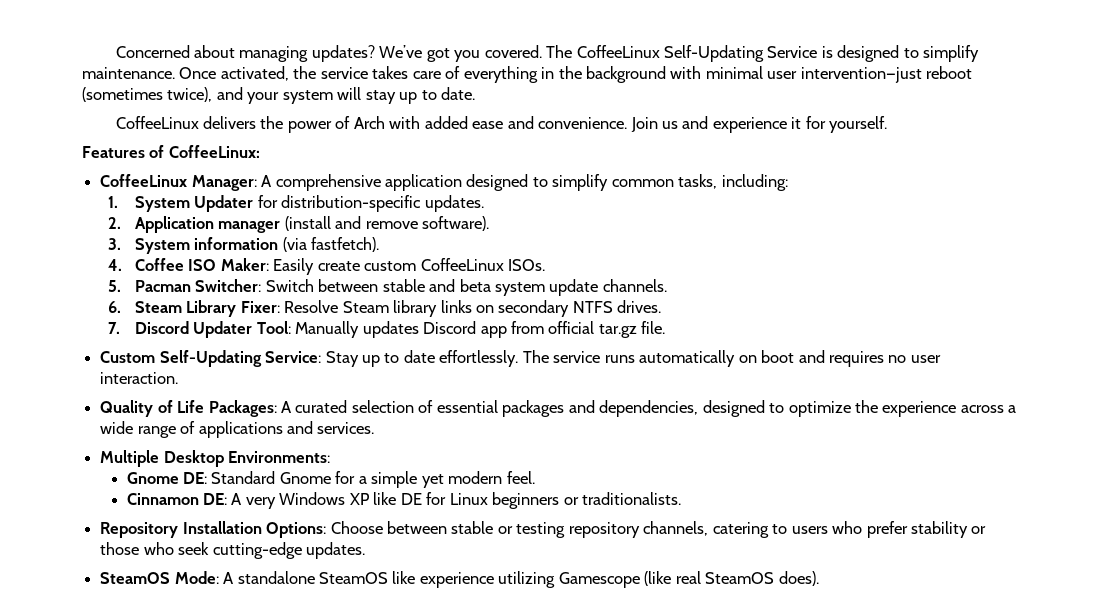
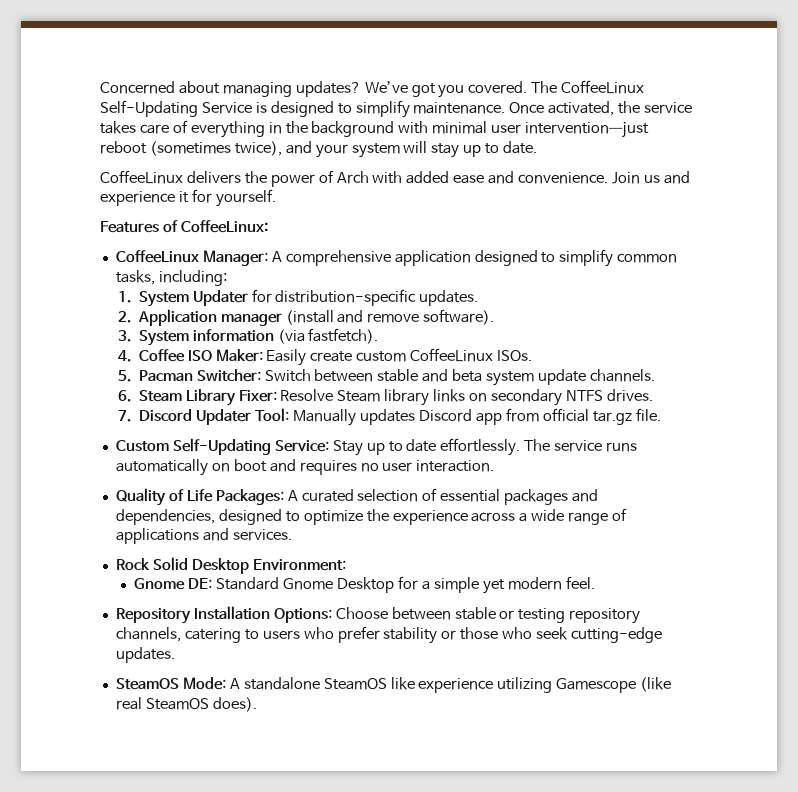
- Multiple Desktop Environments:
+ Rock Solid Desktop Environment:
- Gnome DE: Standard Gnome for a simple yet modern feel.
+ Gnome DE: Standard Gnome Desktop for a simple yet modern feel.
- Cinnamon DE: A very Windows XP like DE for Linux beginners or traditionalists.

